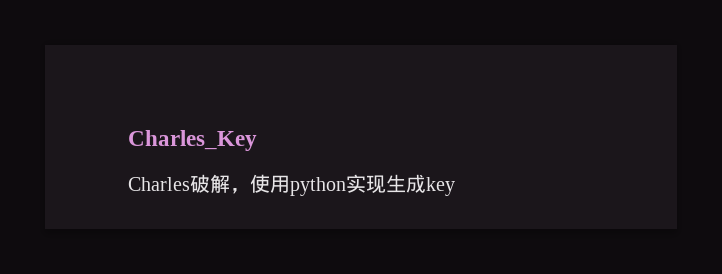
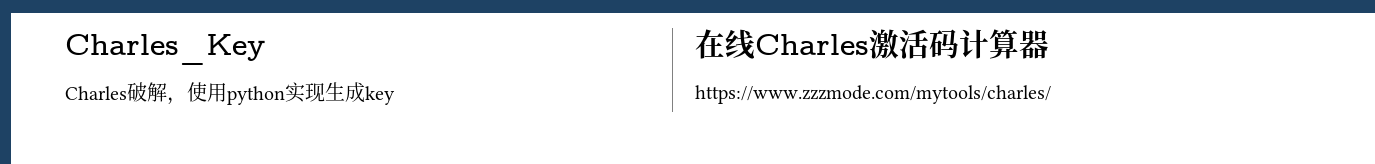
+ 在线Charles激活码计算器
+ https://www.zzzmode.com/mytools/charles/

